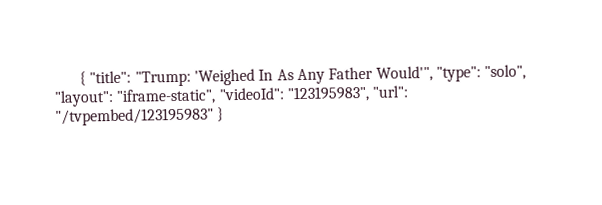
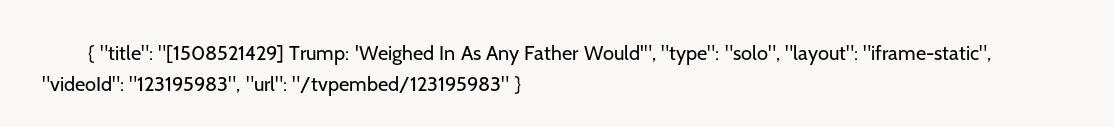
- { "title": "Trump: 'Weighed In As Any Father Would'", "type": "solo", "layout": "iframe-static", "videoId": "123195983", "url": "/tvpembed/123195983" }
+ { "title": "[1508521429] Trump: 'Weighed In As Any Father Would'", "type": "solo", "layout": "iframe-static", "videoId": "123195983", "url": "/tvpembed/123195983" }

